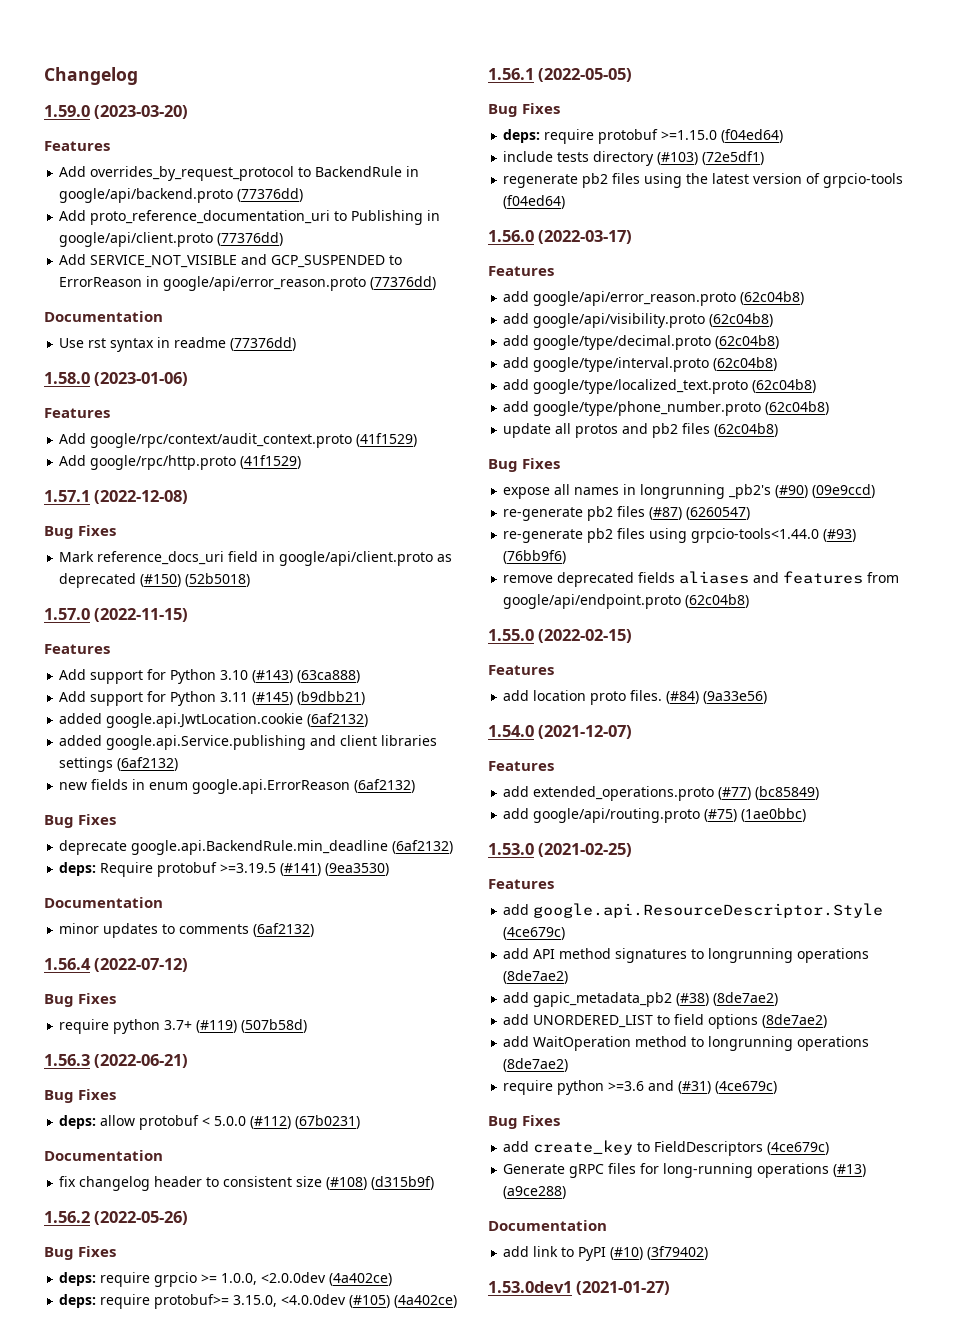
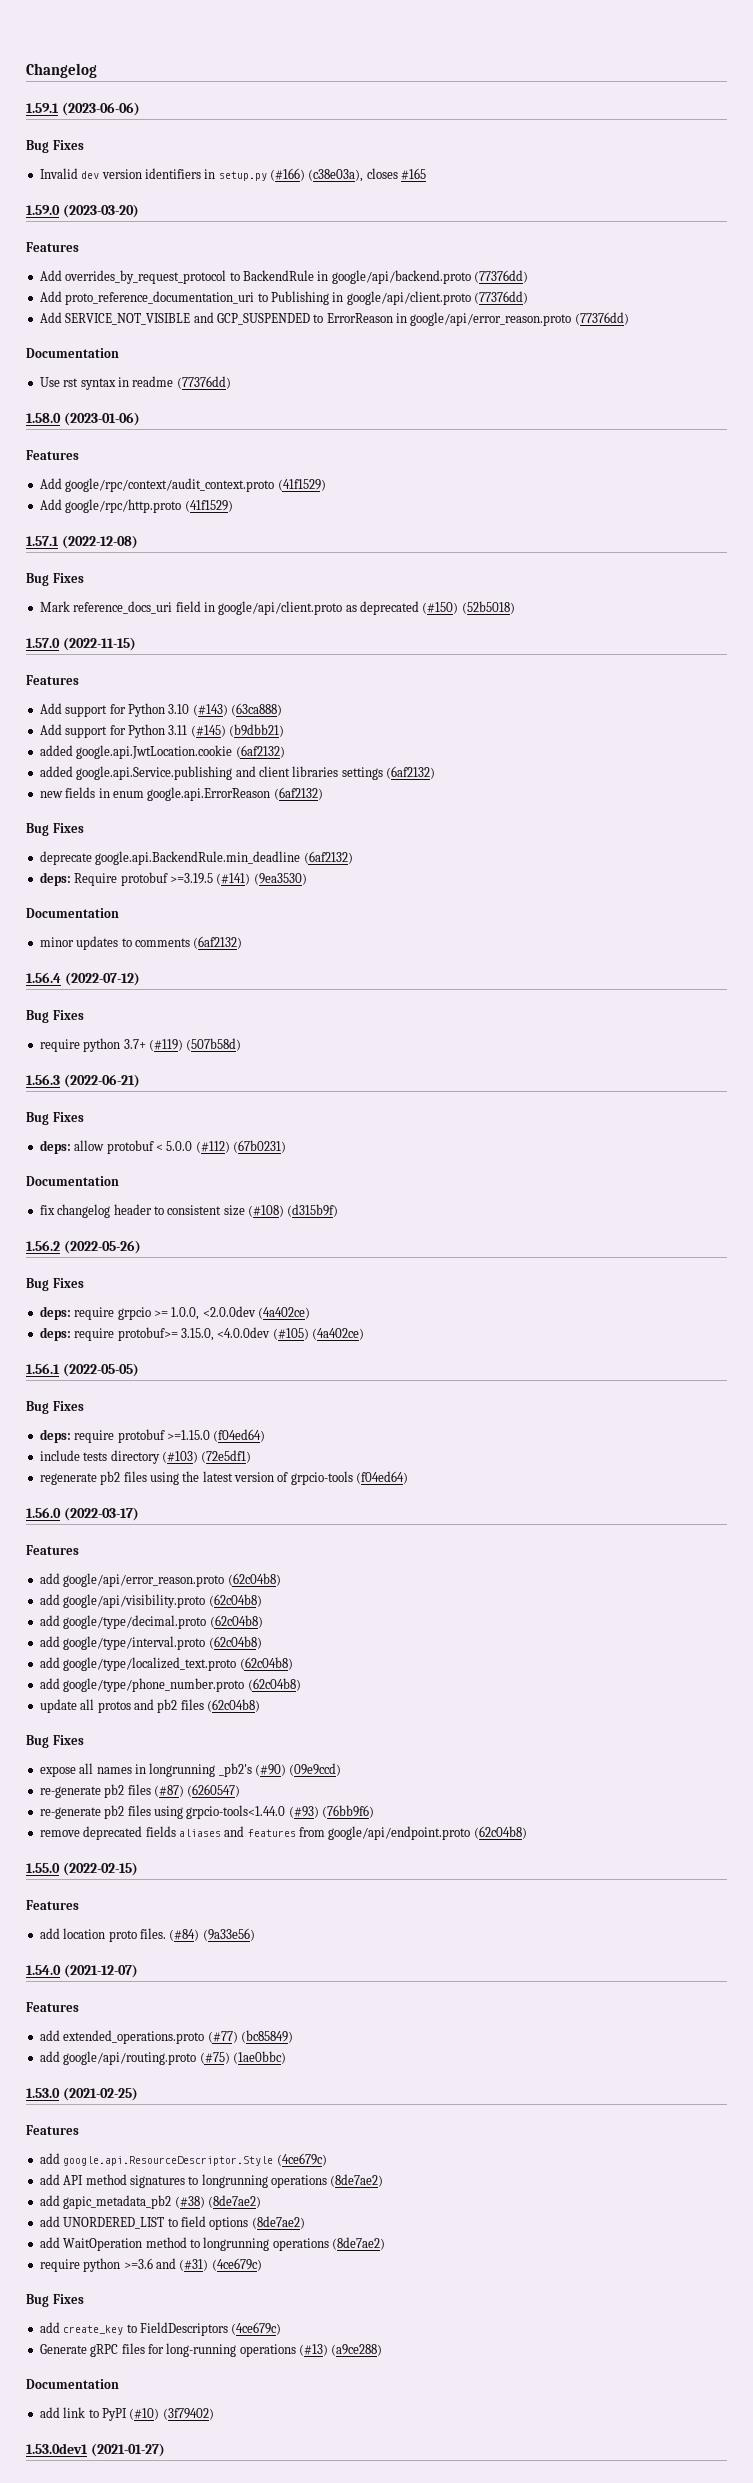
+ 1.59.1 (2023-06-06)
+ Bug Fixes
+ Invalid dev version identifiers in setup.py (#166) (c38e03a), closes #165

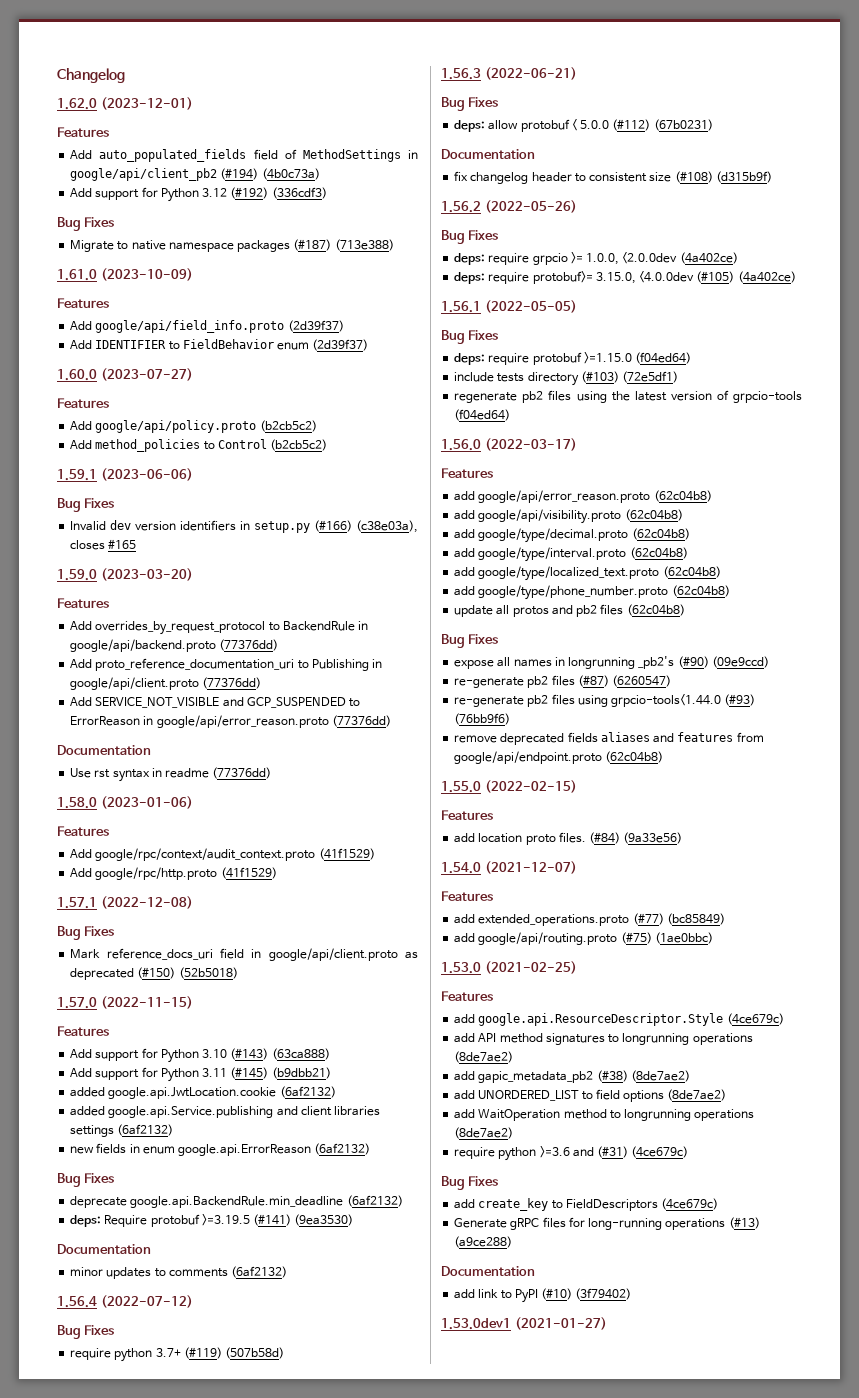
+ 1.62.0 (2023-12-01)
+ Features
+ Add auto_populated_fields field of MethodSettings in google/api/client_pb2 (#194) (4b0c73a)
+ Add support for Python 3.12 (#192) (336cdf3)
+ Bug Fixes
+ Migrate to native namespace packages (#187) (713e388)
+ 1.61.0 (2023-10-09)
+ Features
+ Add google/api/field_info.proto (2d39f37)
+ Add IDENTIFIER to FieldBehavior enum (2d39f37)
+ 1.60.0 (2023-07-27)
+ Features
+ Add google/api/policy.proto (b2cb5c2)
+ Add method_policies to Control (b2cb5c2)

